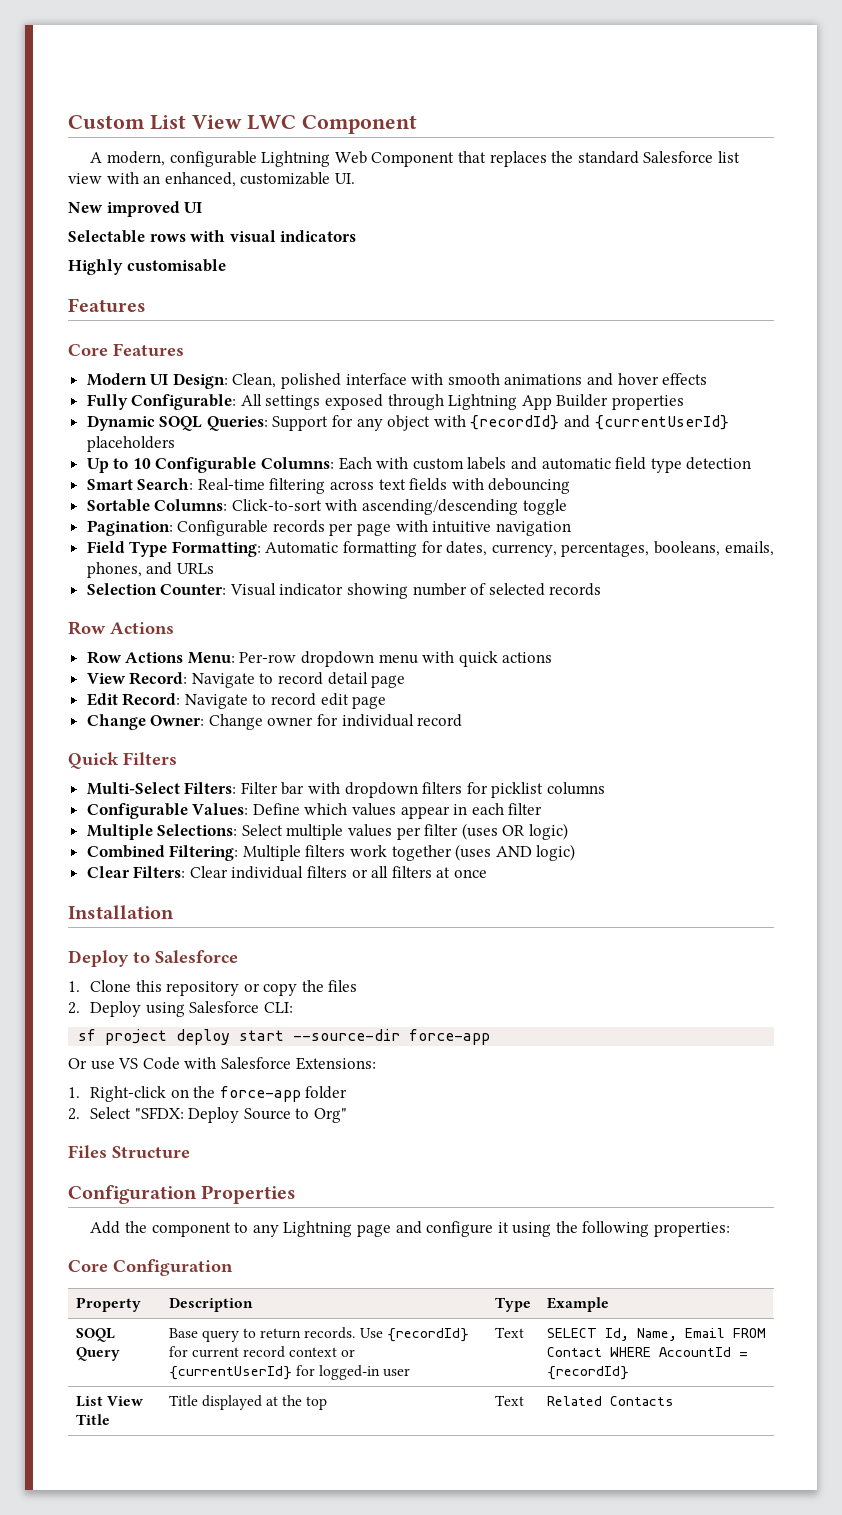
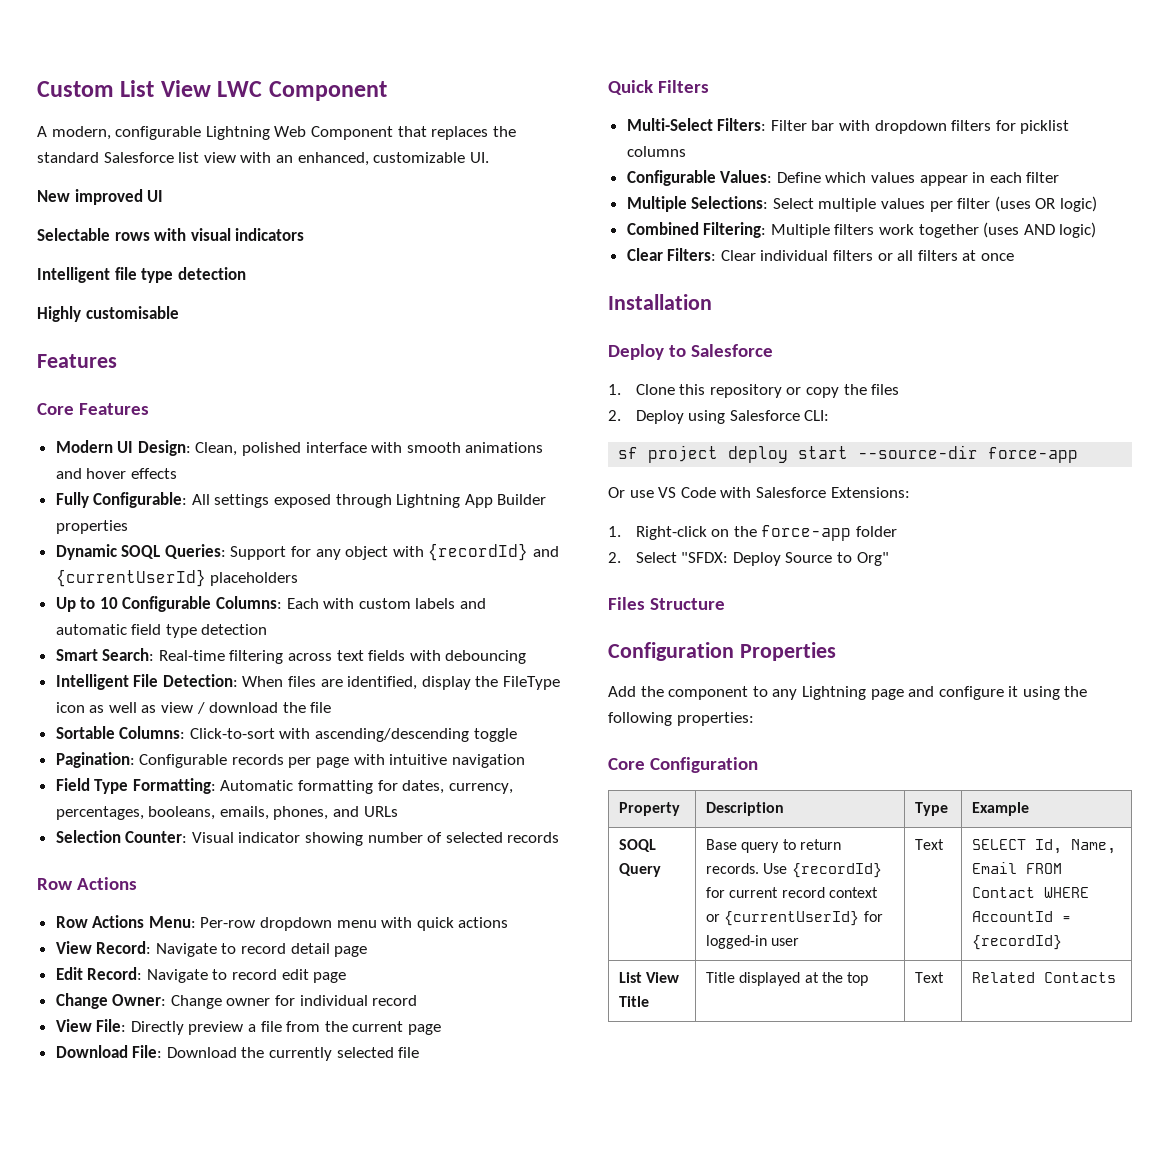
+ Intelligent file type detection
+ Intelligent File Detection: When files are identified, display the FileType icon as well as view / download the file
+ View File: Directly preview a file from the current page
+ Download File: Download the currently selected file

